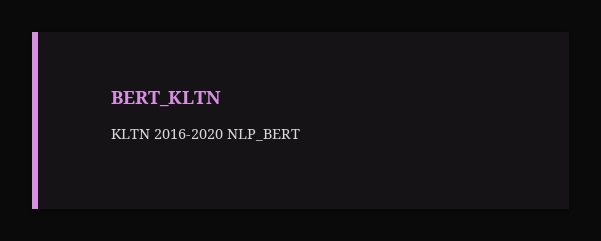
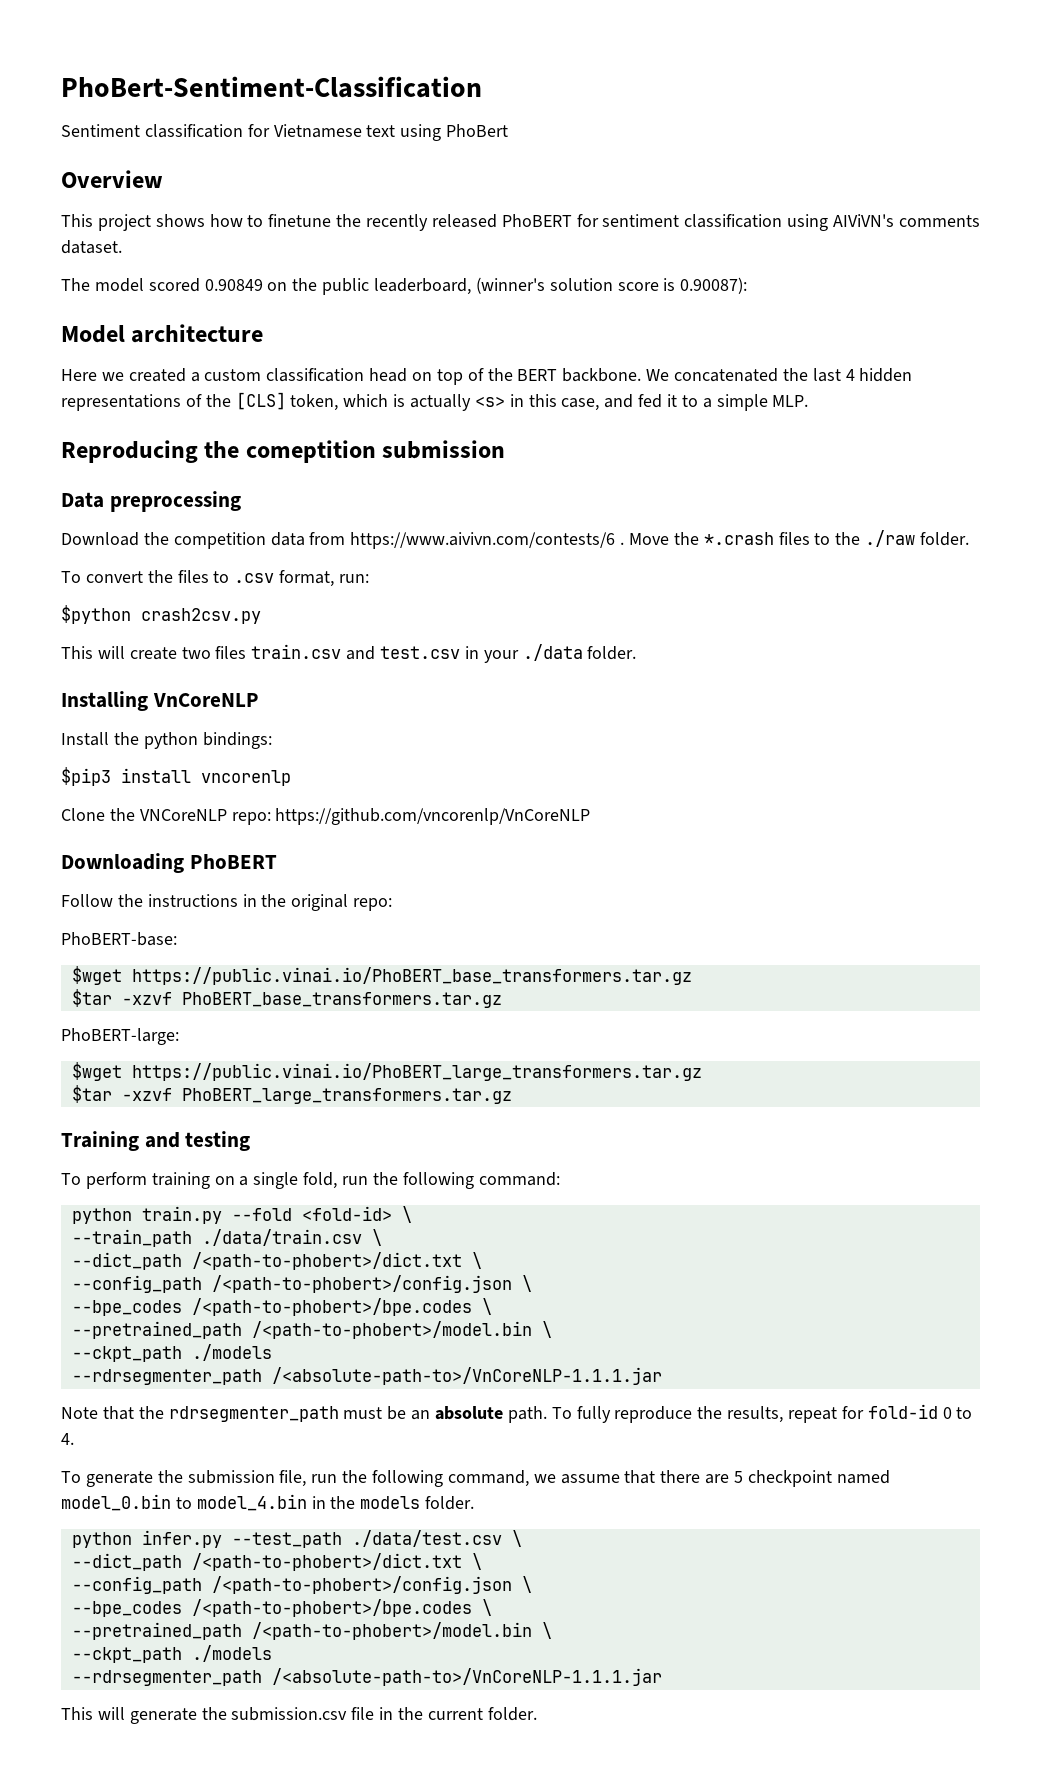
- BERT_KLTN
- KLTN 2016-2020 NLP_BERT
+ PhoBert-Sentiment-Classification
+ Sentiment classification for Vietnamese text using PhoBert
+ Overview
+ This project shows how to finetune the recently released PhoBERT for sentiment classification using AIViVN's comments dataset.
+ The model scored 0.90849 on the public leaderboard, (winner's solution score is 0.90087):
+ Model architecture
+ Here we created a custom classification head on top of the BERT backbone. We concatenated the last 4 hidden representations of the [CLS] token, which is actually <s> in this case, and fed it to a simple MLP.
+ Reproducing the comeptition submission
+ Data preprocessing
+ Download the competition data from https://www.aivivn.com/contests/6 . Move the *.crash files to the ./raw folder.
+ To convert the files to .csv format, run:
+ $python crash2csv.py
+ This will create two files train.csv and test.csv in your ./data folder.
+ Installing VnCoreNLP
+ Install the python bindings:
+ $pip3 install vncorenlp
+ Clone the VNCoreNLP repo: https://github.com/vncorenlp/VnCoreNLP
+ Downloading PhoBERT
+ Follow the instructions in the original repo:
+ PhoBERT-base:
+ $wget https://public.vinai.io/PhoBERT_base_transformers.tar.gz
+ $tar -xzvf PhoBERT_base_transformers.tar.gz
+ PhoBERT-large:
+ $wget https://public.vinai.io/PhoBERT_large_transformers.tar.gz
+ $tar -xzvf PhoBERT_large_transformers.tar.gz
+ Training and testing
+ To perform training on a single fold, run the following command:
+ python train.py --fold <fold-id> \
+ --train_path ./data/train.csv \
+ --dict_path /<path-to-phobert>/dict.txt \
+ --config_path /<path-to-phobert>/config.json \
+ --bpe_codes /<path-to-phobert>/bpe.codes \
+ --pretrained_path /<path-to-phobert>/model.bin \
+ --ckpt_path ./models
+ --rdrsegmenter_path /<absolute-path-to>/VnCoreNLP-1.1.1.jar
+ Note that the rdrsegmenter_path must be an absolute path. To fully reproduce the results, repeat for fold-id 0 to 4.
+ To generate the submission file, run the following command, we assume that there are 5 checkpoint named model_0.bin to model_4.bin in the models folder.
+ python infer.py --test_path ./data/test.csv \
+ --dict_path /<path-to-phobert>/dict.txt \
+ --config_path /<path-to-phobert>/config.json \
+ --bpe_codes /<path-to-phobert>/bpe.codes \
+ --pretrained_path /<path-to-phobert>/model.bin \
+ --ckpt_path ./models
+ --rdrsegmenter_path /<absolute-path-to>/VnCoreNLP-1.1.1.jar
+ This will generate the submission.csv file in the current folder.

